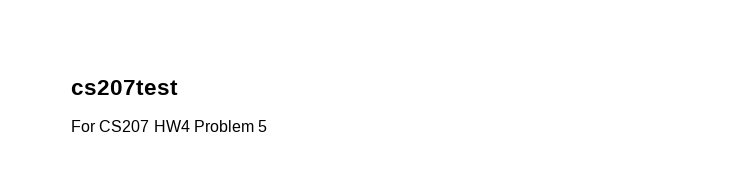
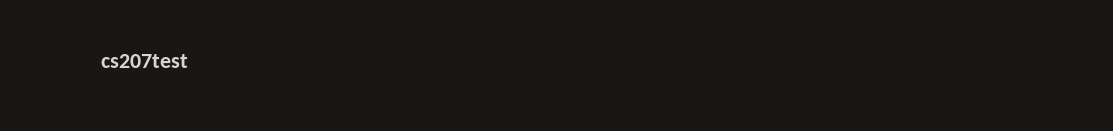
- For CS207 HW4 Problem 5

